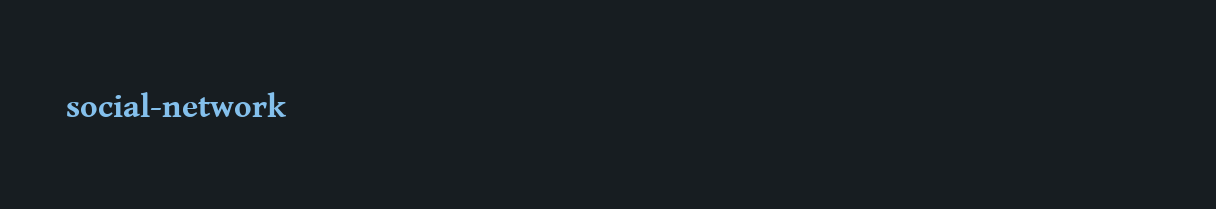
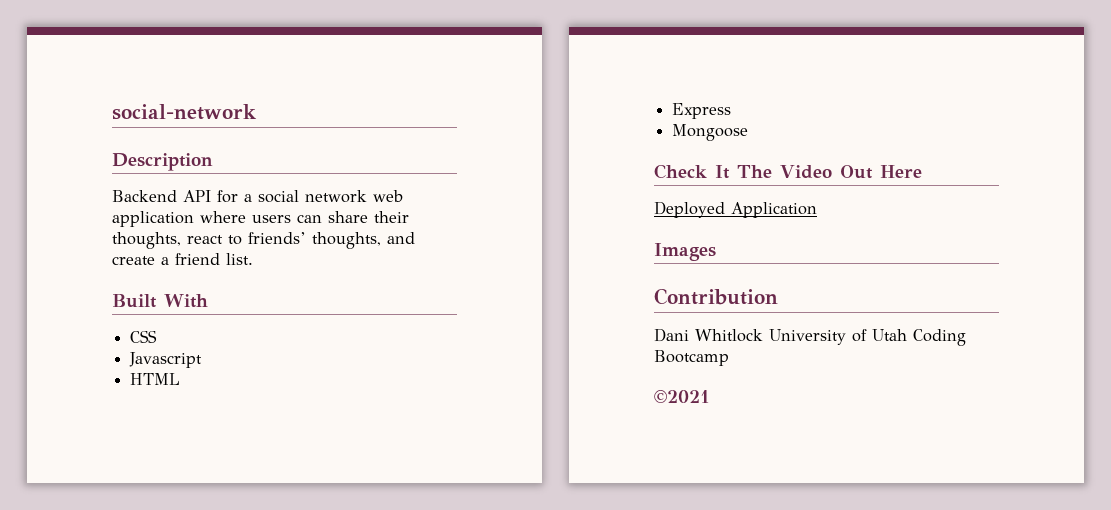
+ Description
+ Backend API for a social network web application where users can share their thoughts, react to friends’ thoughts, and create a friend list.
+ Built With
+ CSS
+ Javascript
+ HTML
+ Express
+ Mongoose
+ Check It The Video Out Here
+ Deployed Application
+ Images
+ Contribution
+ Dani Whitlock University of Utah Coding Bootcamp
+ ©2021

